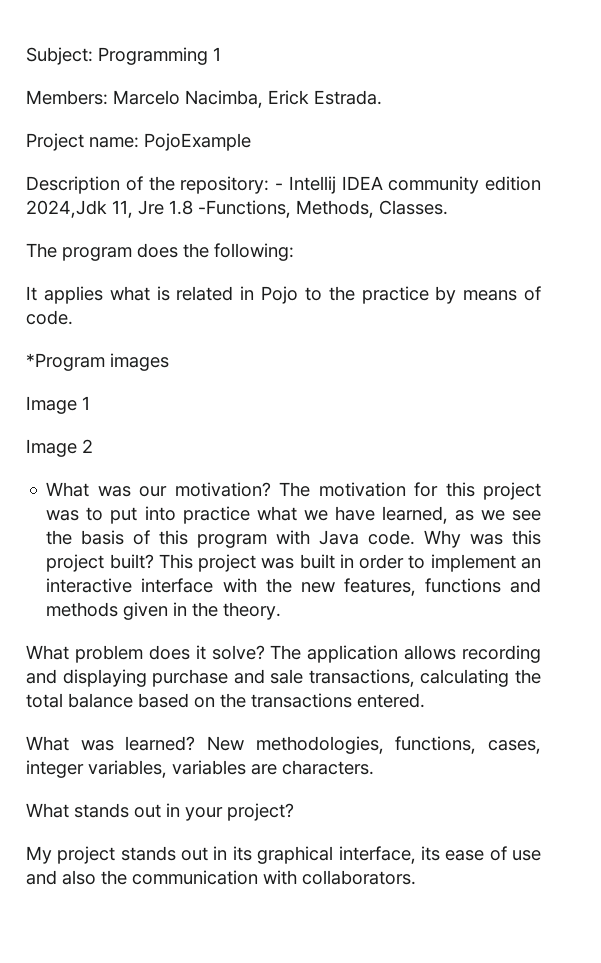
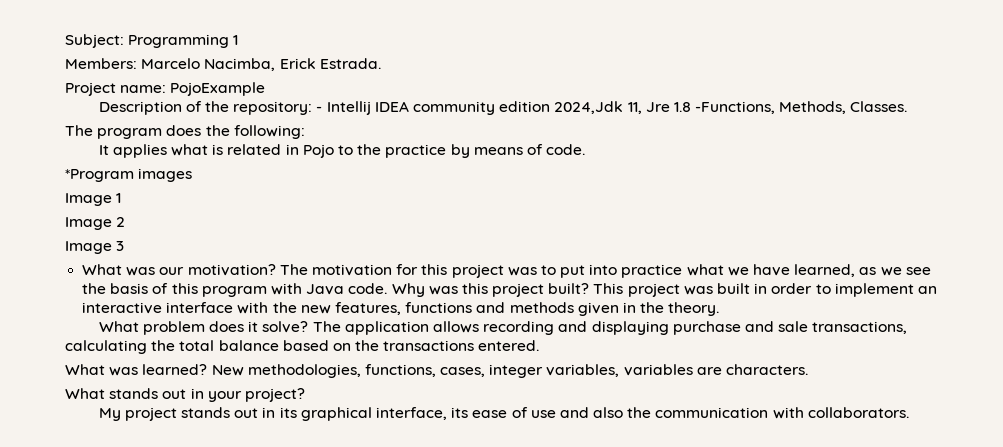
+ Image 3

